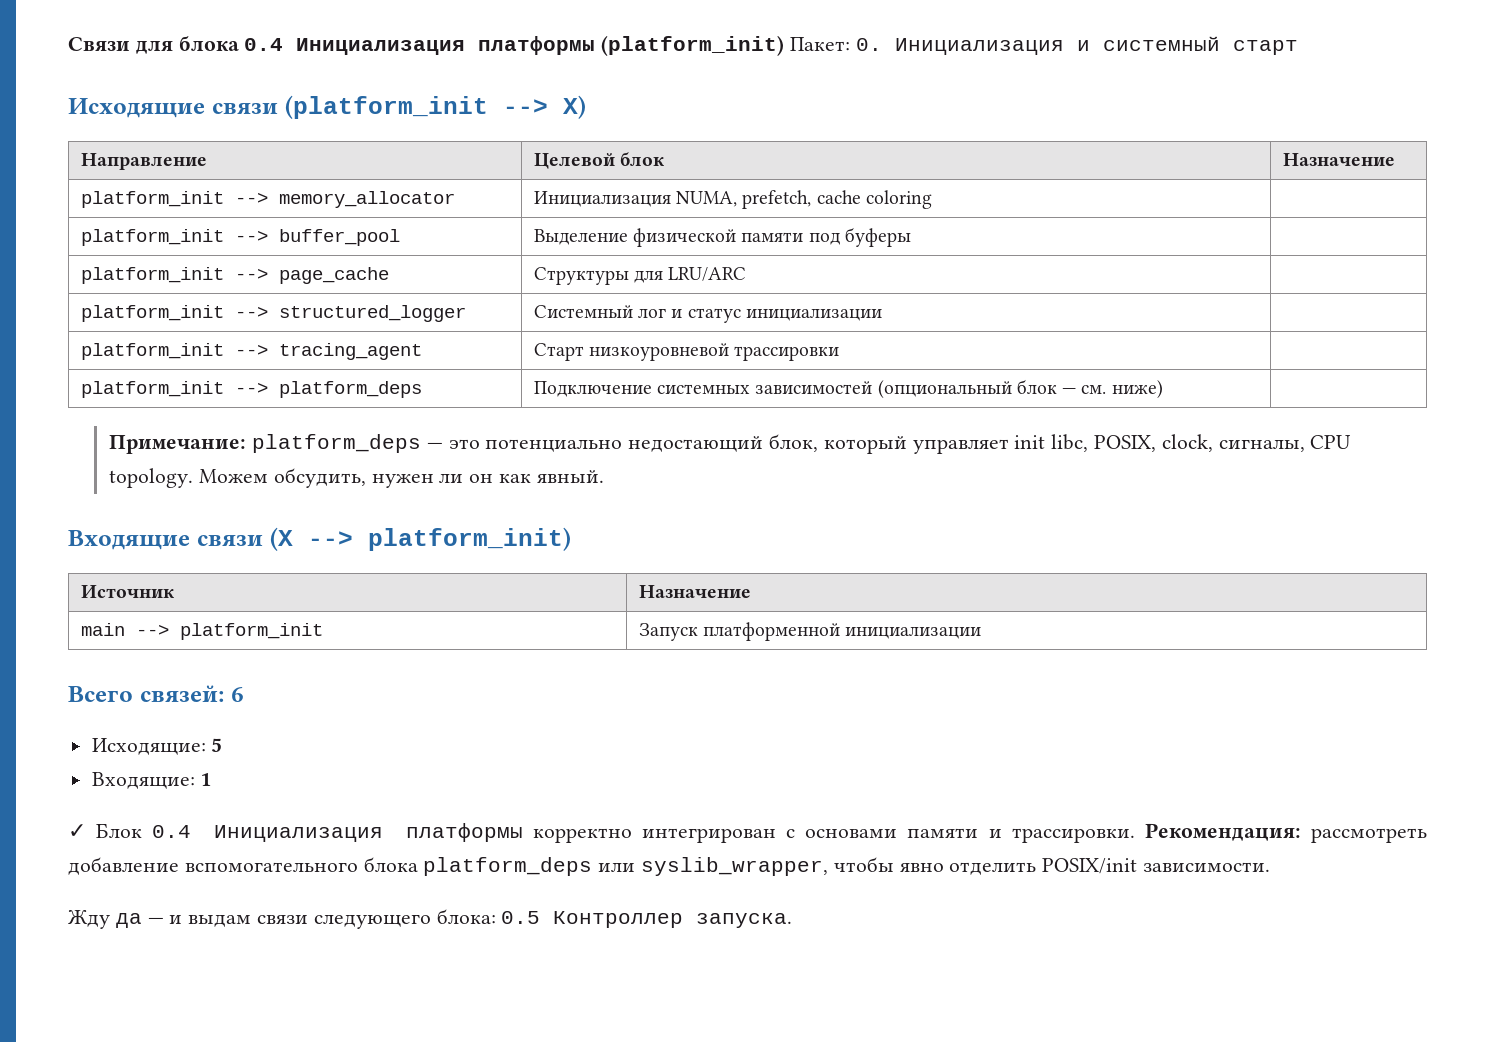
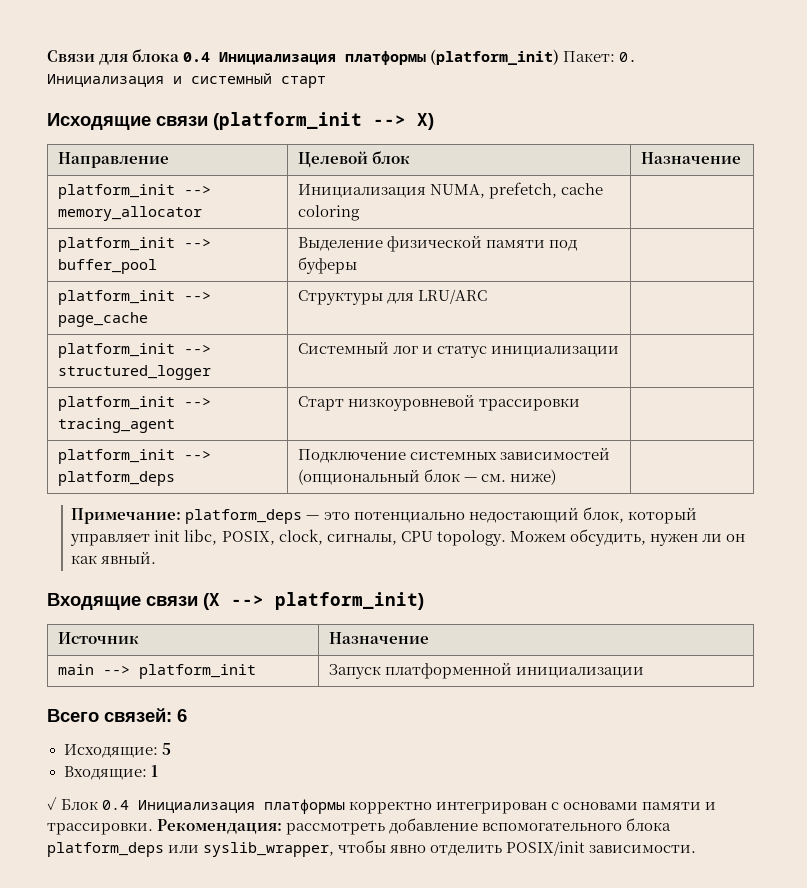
- Жду да — и выдам связи следующего блока: 0.5 Контроллер запуска.

